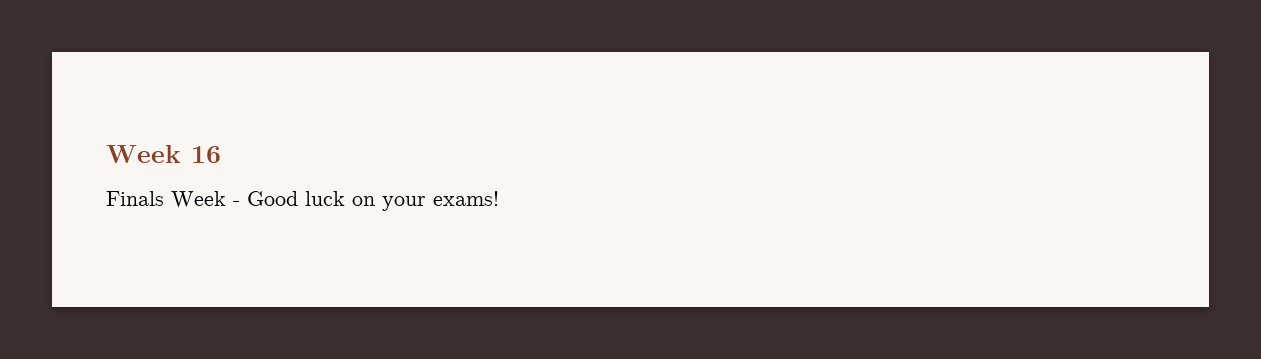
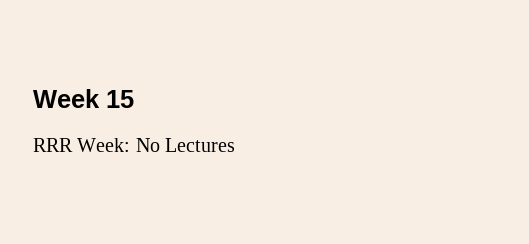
- Week 16
- Finals Week - Good luck on your exams!
+ Week 15
+ RRR Week: No Lectures

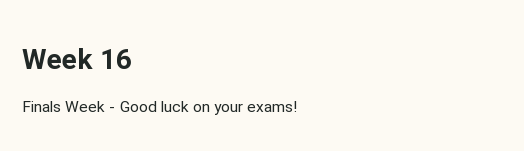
- Week 15
- RRR Week: No Lectures
+ Week 16
+ Finals Week - Good luck on your exams!

